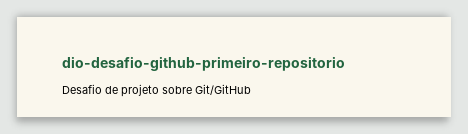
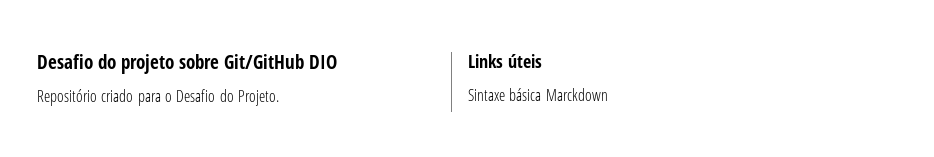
- dio-desafio-github-primeiro-repositorio
- Desafio de projeto sobre Git/GitHub
+ Desafio do projeto sobre Git/GitHub DIO
+ Repositório criado para o Desafio do Projeto.
+ Links úteis
+ Sintaxe básica Marckdown

